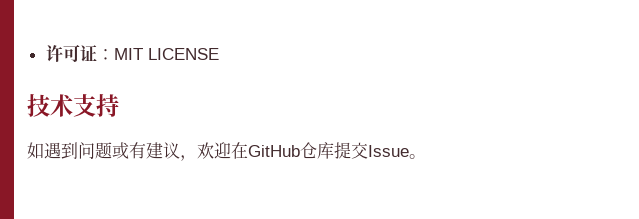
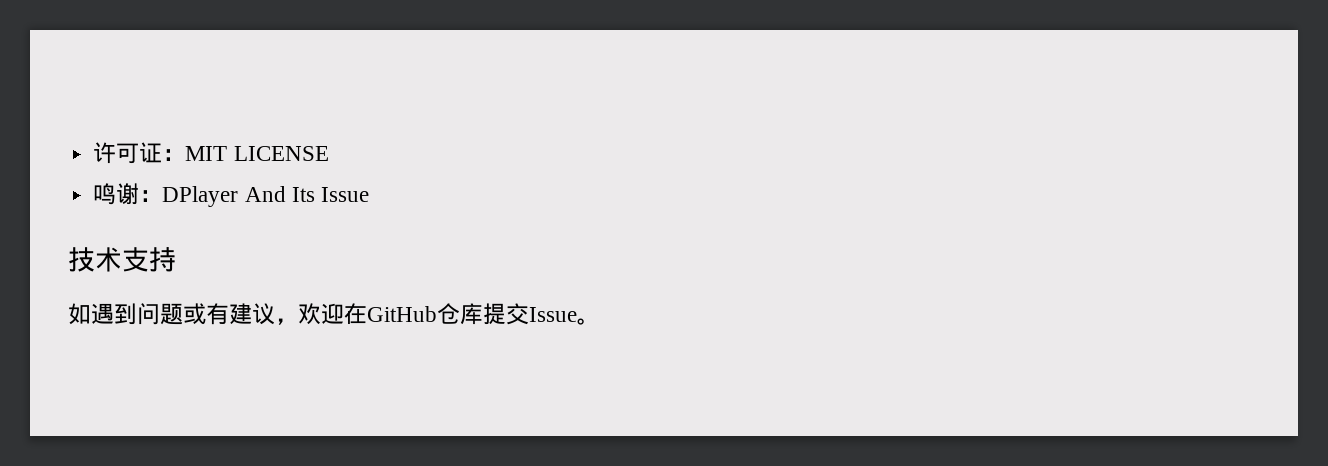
+ 鸣谢：DPlayer And Its Issue

